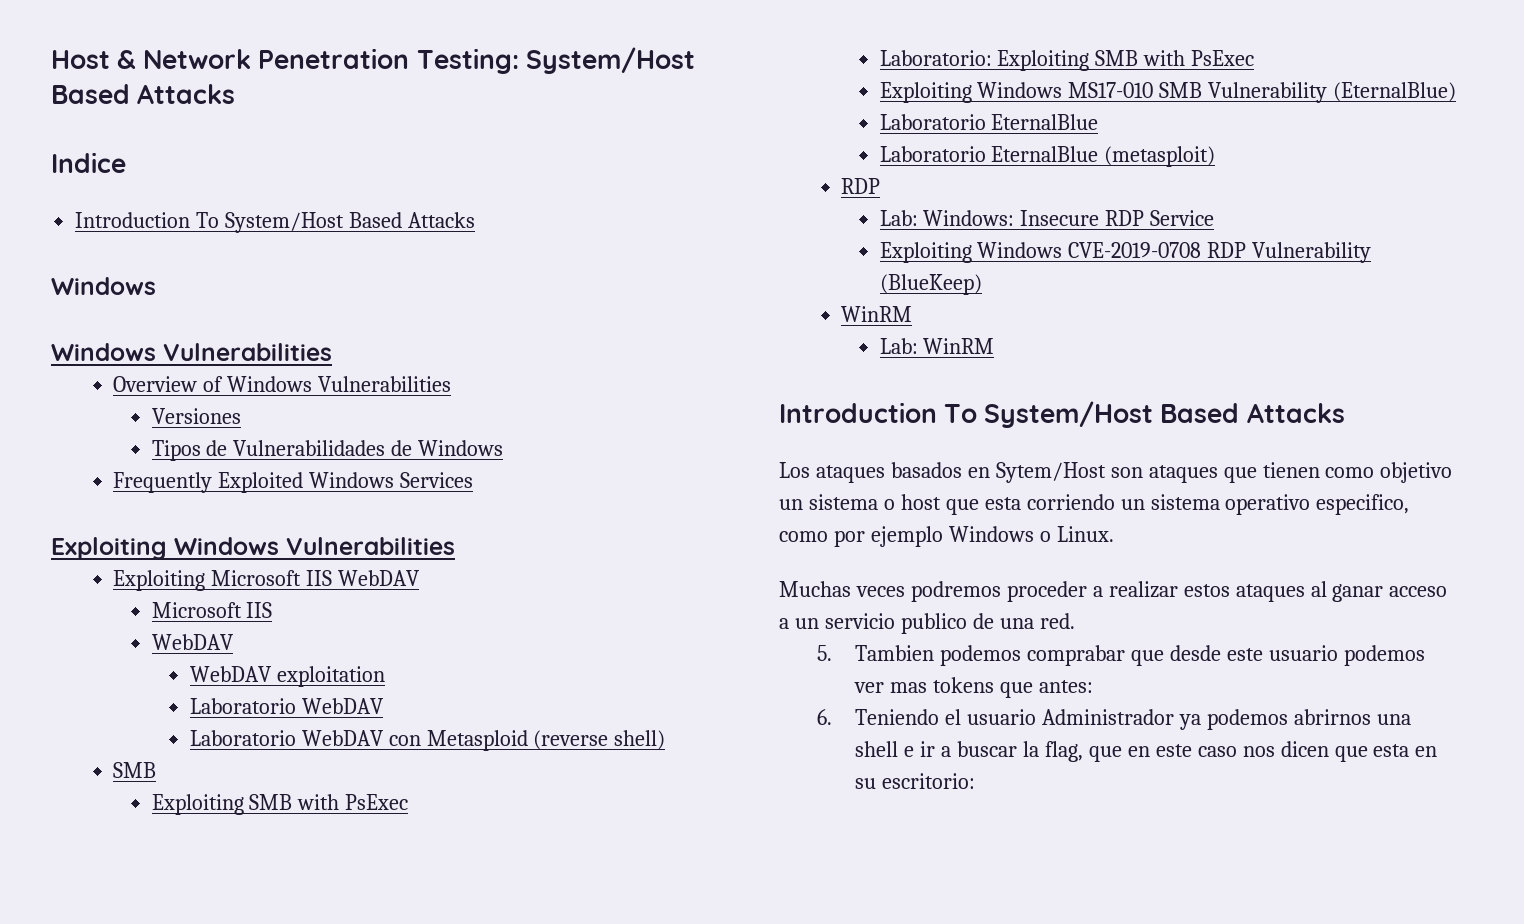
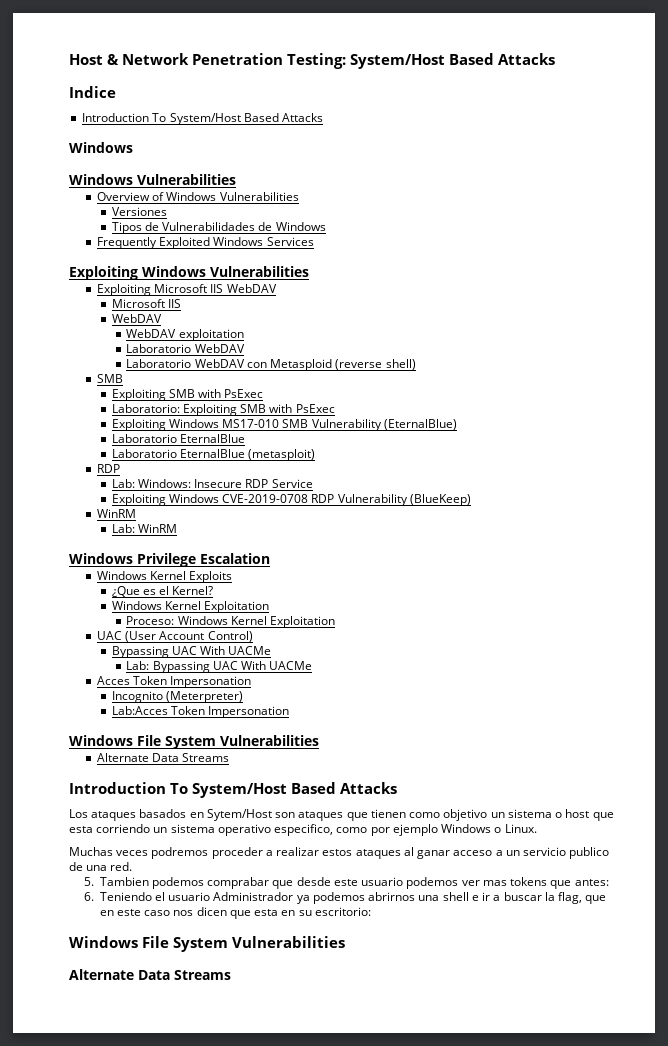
+ Windows Privilege Escalation
+ Windows Kernel Exploits
+ ¿Que es el Kernel?
+ Windows Kernel Exploitation
+ Proceso: Windows Kernel Exploitation
+ UAC (User Account Control)
+ Bypassing UAC With UACMe
+ Lab: Bypassing UAC With UACMe
+ Acces Token Impersonation
+ Incognito (Meterpreter)
+ Lab:Acces Token Impersonation
+ Windows File System Vulnerabilities
+ Alternate Data Streams
  6. Teniendo el usuario Administrador ya podemos abrirnos una shell e ir a buscar la flag, que en este caso nos dicen que esta en su escritorio:
+ Windows File System Vulnerabilities
+ Alternate Data Streams

